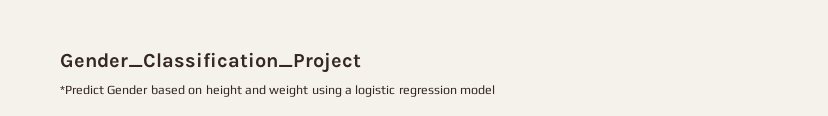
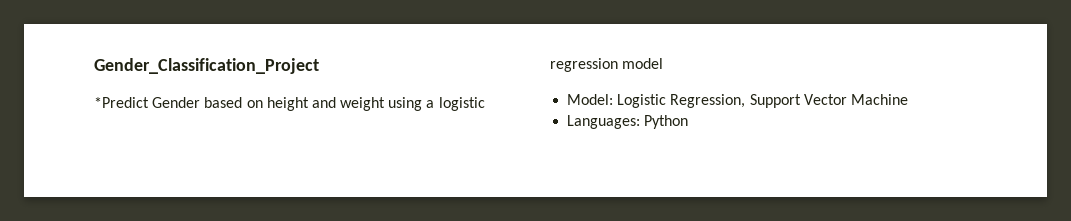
+ Model: Logistic Regression, Support Vector Machine
+ Languages: Python

